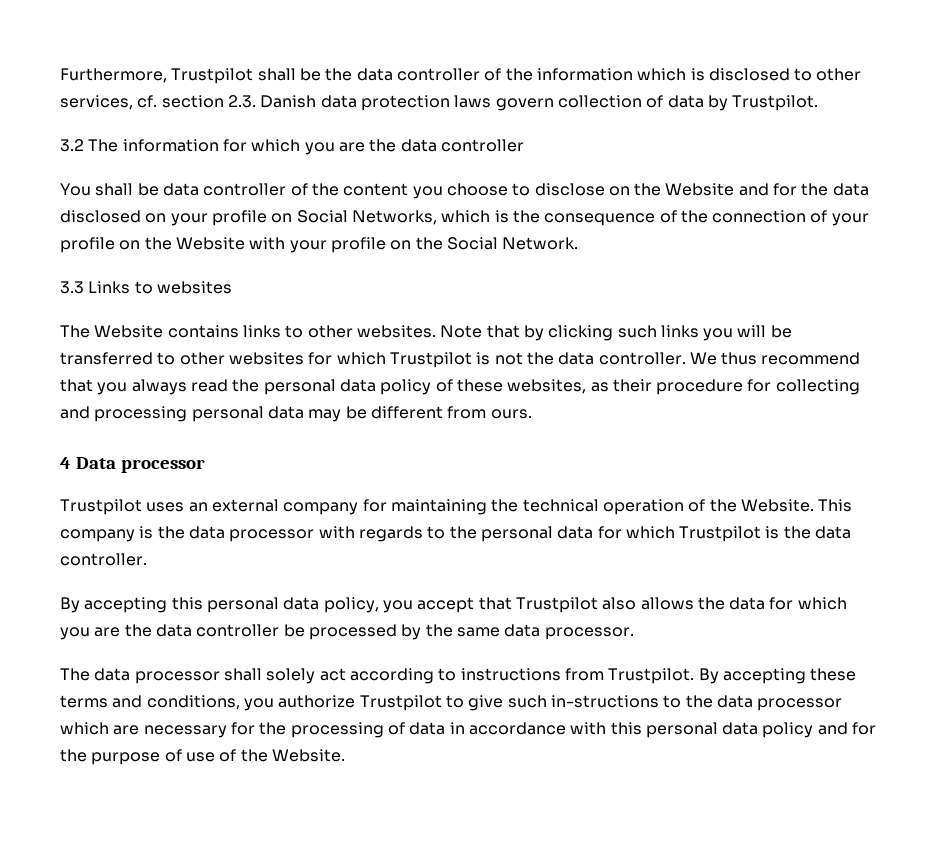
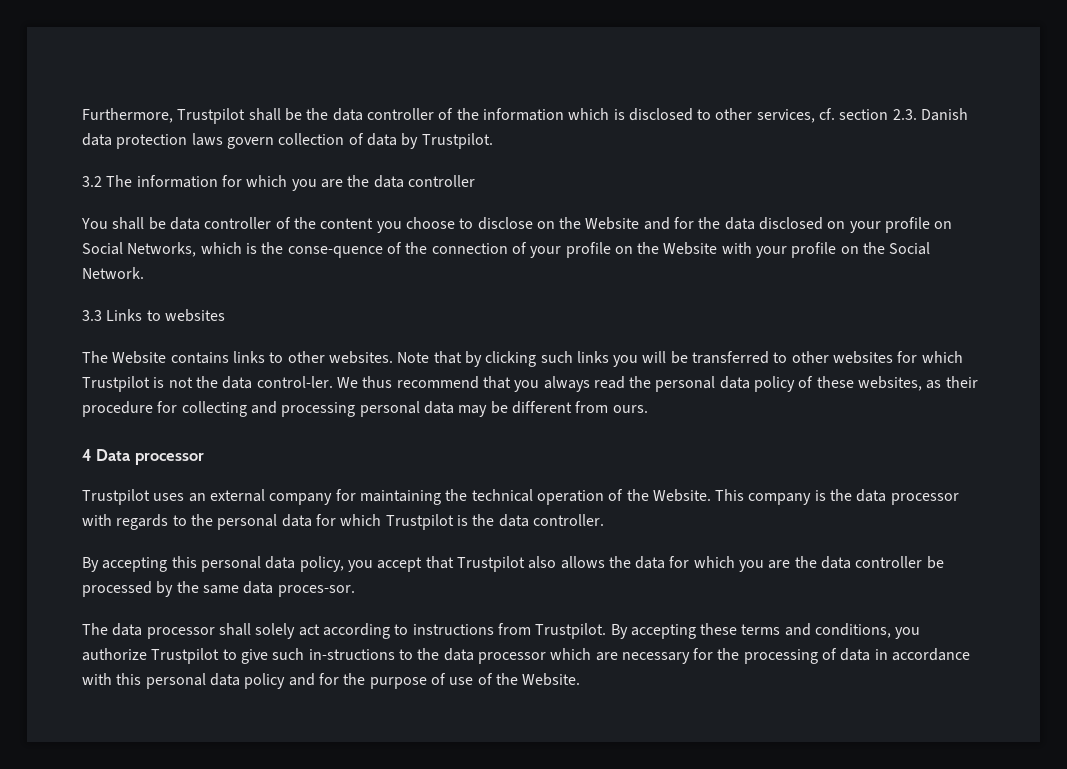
- You shall be data controller of the content you choose to disclose on the Website and for the data disclosed on your profile on Social Networks, which is the consequence of the connection of your profile on the Website with your profile on the Social Network.
+ You shall be data controller of the content you choose to disclose on the Website and for the data disclosed on your profile on Social Networks, which is the conse-quence of the connection of your profile on the Website with your profile on the Social Network.
- Note that by clicking such links you will be transferred to other websites for which Trustpilot is not the data controller.
+ Note that by clicking such links you will be transferred to other websites for which Trustpilot is not the data control-ler.
- By accepting this personal data policy, you accept that Trustpilot also allows the data for which you are the data controller be processed by the same data processor.
+ By accepting this personal data policy, you accept that Trustpilot also allows the data for which you are the data controller be processed by the same data proces-sor.

